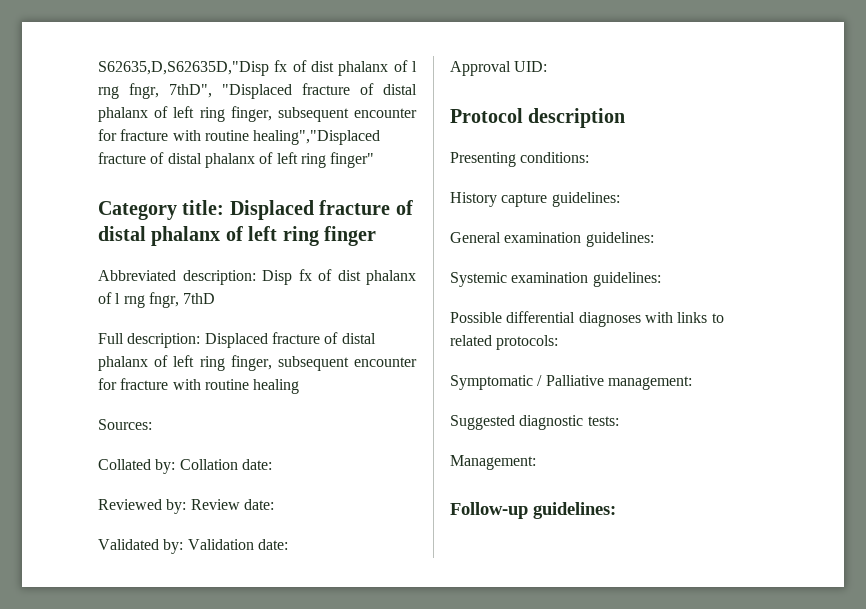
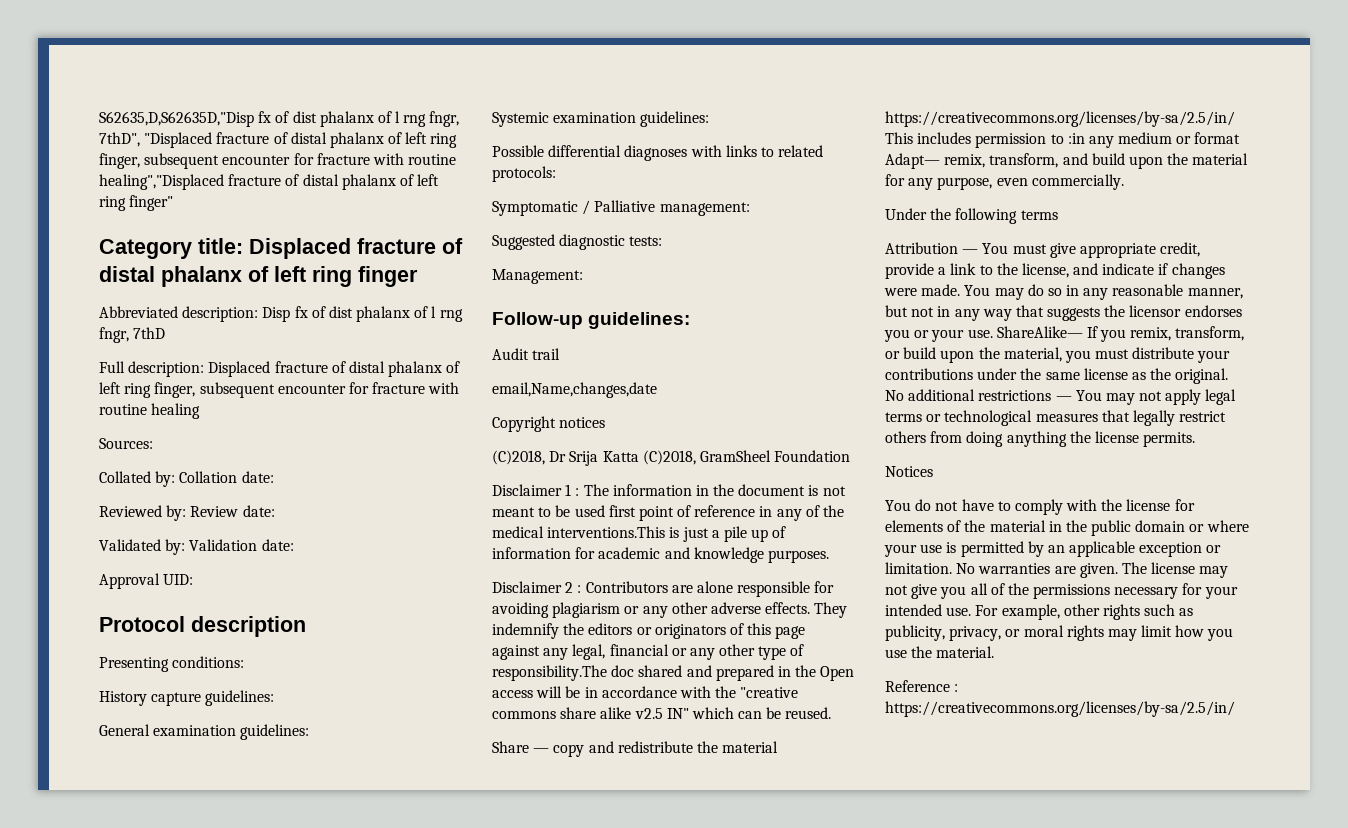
+ Audit trail
+ email,Name,changes,date
+ Copyright notices
+ (C)2018, Dr Srija Katta (C)2018, GramSheel Foundation
+ Disclaimer 1 : The information in the document is not meant to be used first point of reference in any of the medical interventions.This is just a pile up of information for academic and knowledge purposes.
+ Disclaimer 2 : Contributors are alone responsible for avoiding plagiarism or any other adverse effects. They indemnify the editors or originators of this page against any legal, financial or any other type of responsibility.The doc shared and prepared in the Open access will be in accordance with the "creative commons share alike v2.5 IN" which can be reused.
+ Share — copy and redistribute the material https://creativecommons.org/licenses/by-sa/2.5/in/ This includes permission to :in any medium or format Adapt— remix, transform, and build upon the material for any purpose, even commercially.
+ Under the following terms
+ Attribution — You must give appropriate credit, provide a link to the license, and indicate if changes were made. You may do so in any reasonable manner, but not in any way that suggests the licensor endorses you or your use. ShareAlike— If you remix, transform, or build upon the material, you must distribute your contributions under the same license as the original. No additional restrictions — You may not apply legal terms or technological measures that legally restrict others from doing anything the license permits.
+ Notices
+ You do not have to comply with the license for elements of the material in the public domain or where your use is permitted by an applicable exception or limitation. No warranties are given. The license may not give you all of the permissions necessary for your intended use. For example, other rights such as publicity, privacy, or moral rights may limit how you use the material.
+ Reference : https://creativecommons.org/licenses/by-sa/2.5/in/

